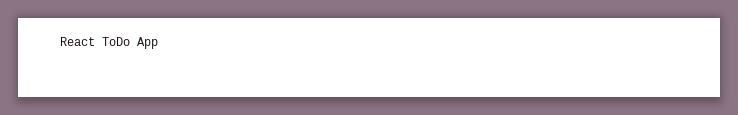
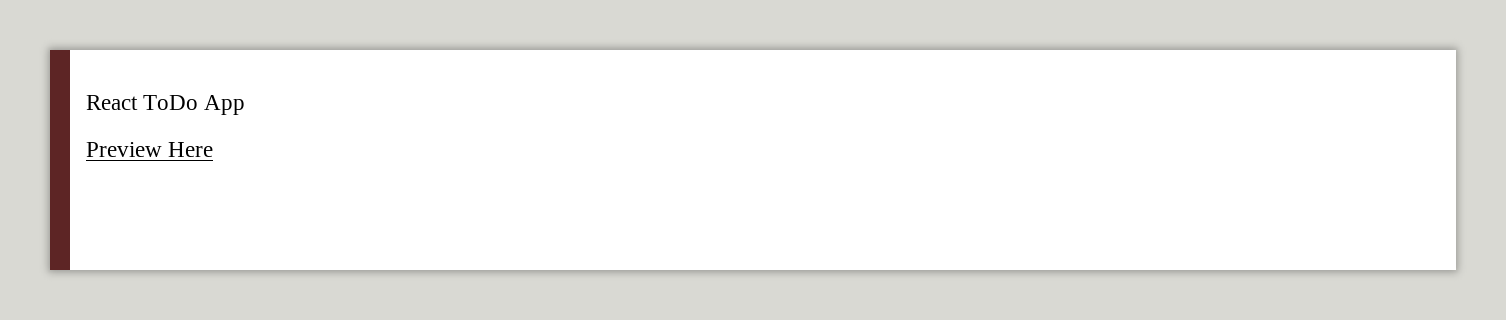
+ Preview Here

